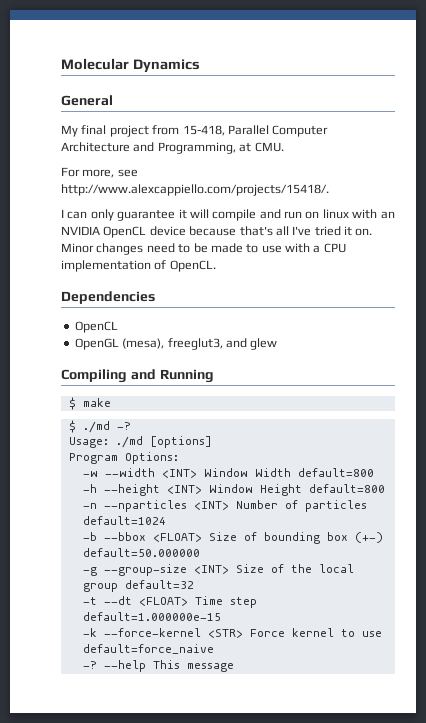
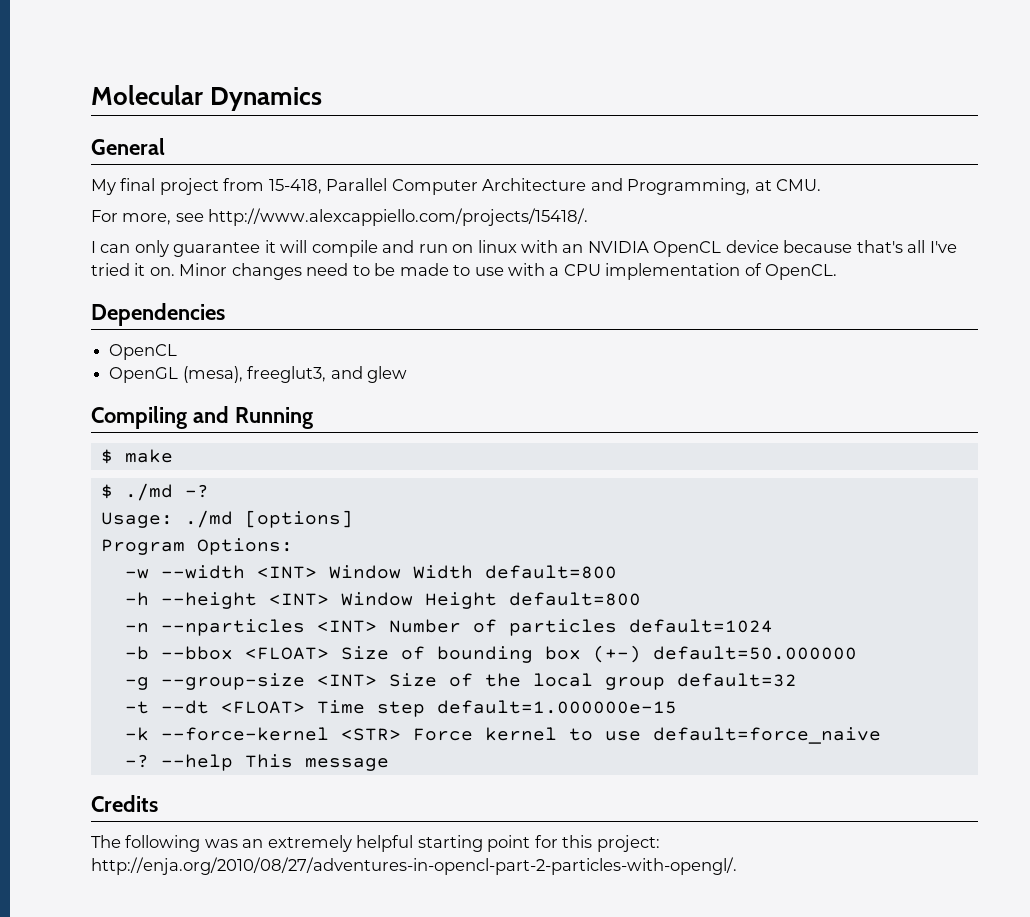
+ Credits
+ The following was an extremely helpful starting point for this project: http://enja.org/2010/08/27/adventures-in-opencl-part-2-particles-with-opengl/.

